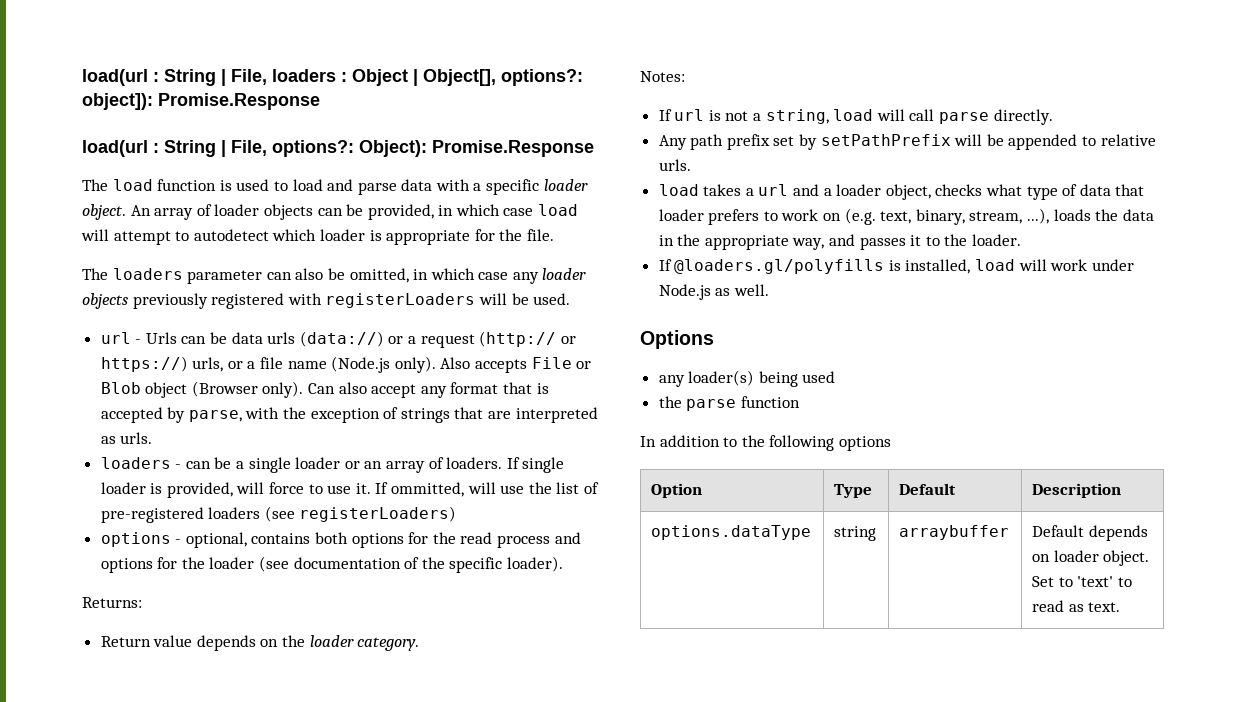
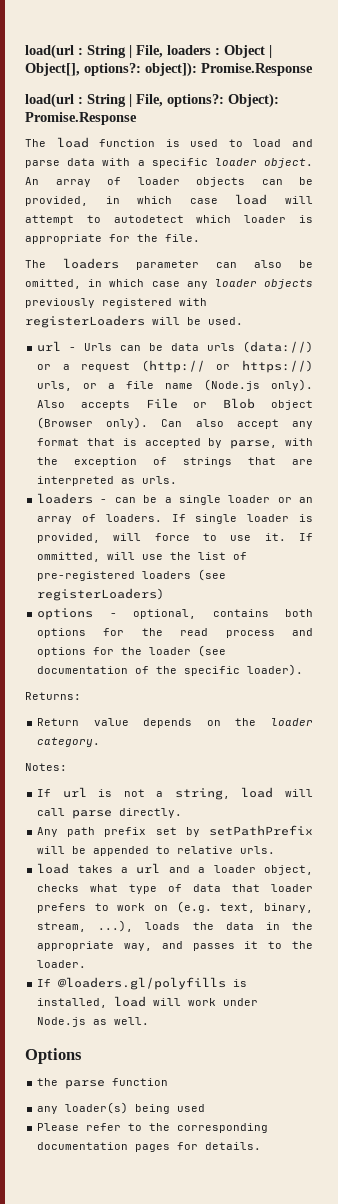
+ the parse function
- the parse function
- In addition to the following options
- Option | Type | Default | Description
- options.dataType | string | arraybuffer | Default depends on loader object. Set to 'text' to read as text.
+ Please refer to the corresponding documentation pages for details.

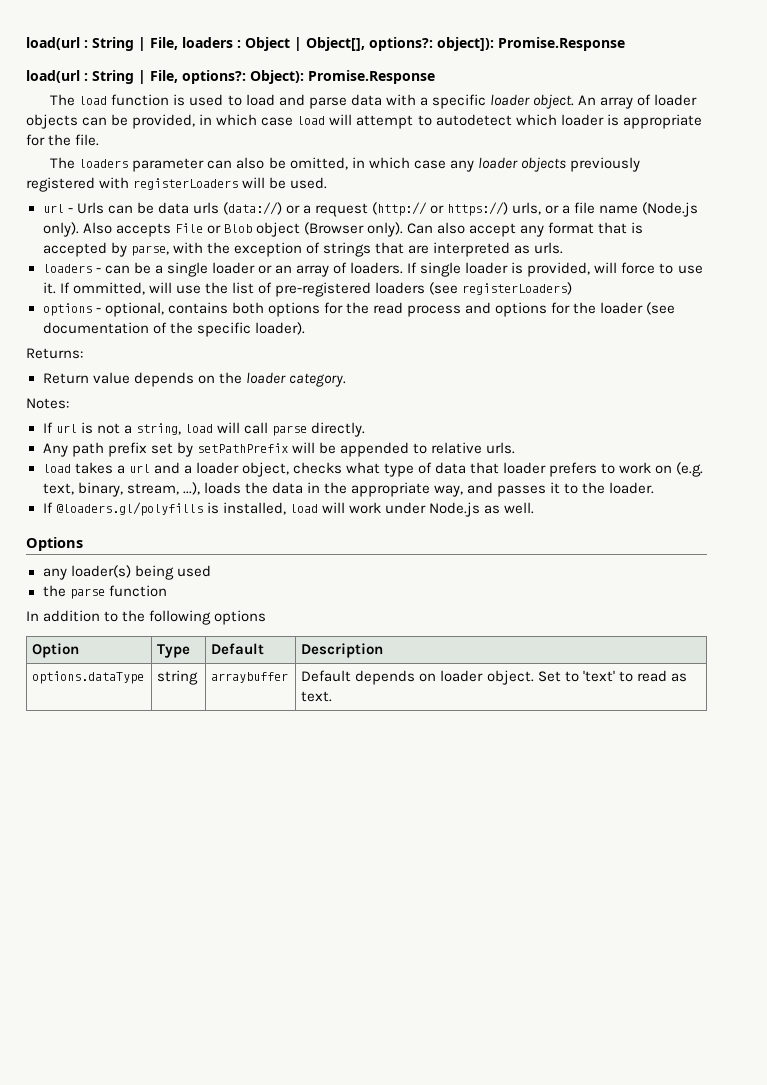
- the parse function
- Please refer to the corresponding documentation pages for details.
+ the parse function
+ In addition to the following options
+ Option | Type | Default | Description
+ options.dataType | string | arraybuffer | Default depends on loader object. Set to 'text' to read as text.

